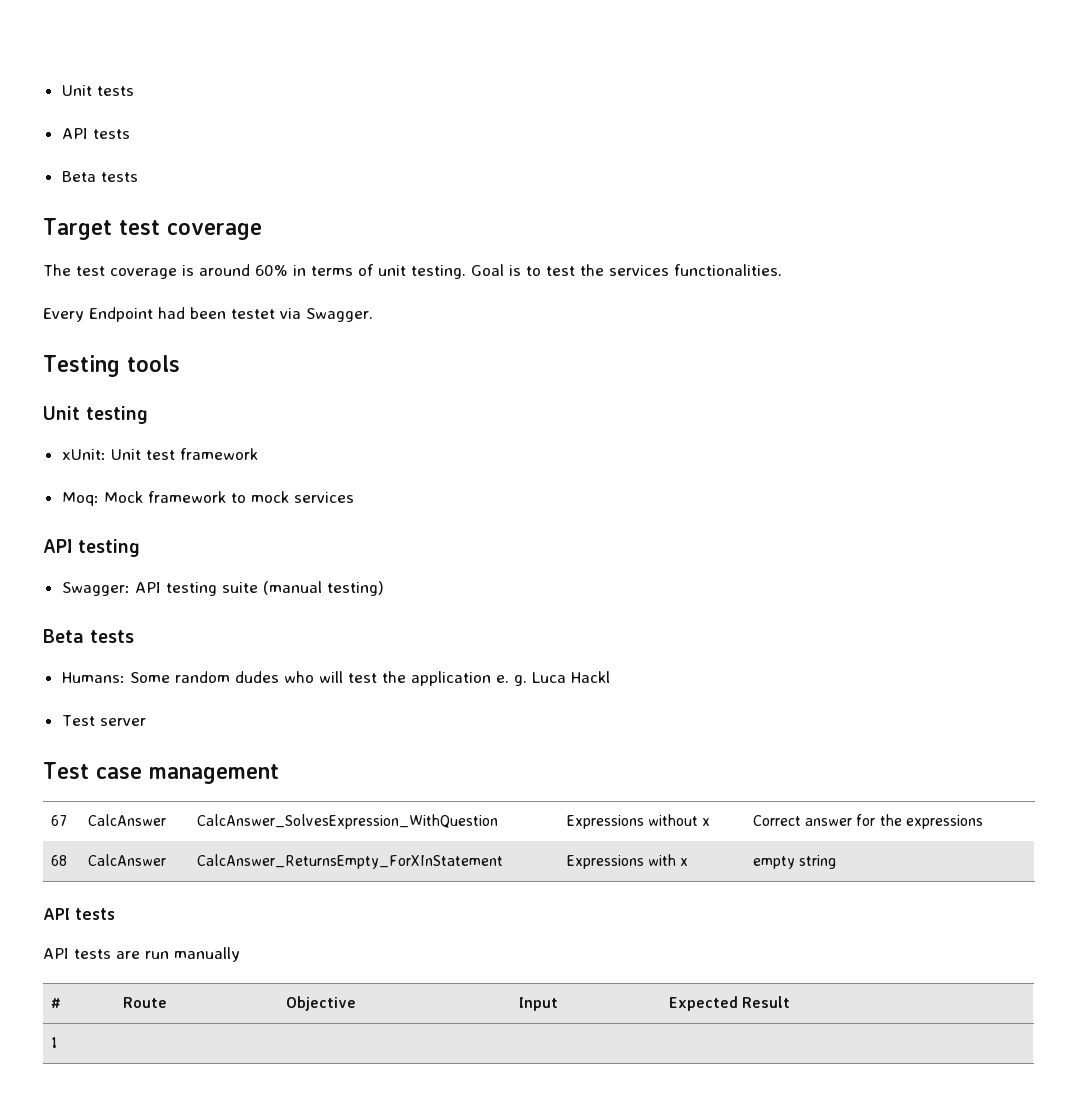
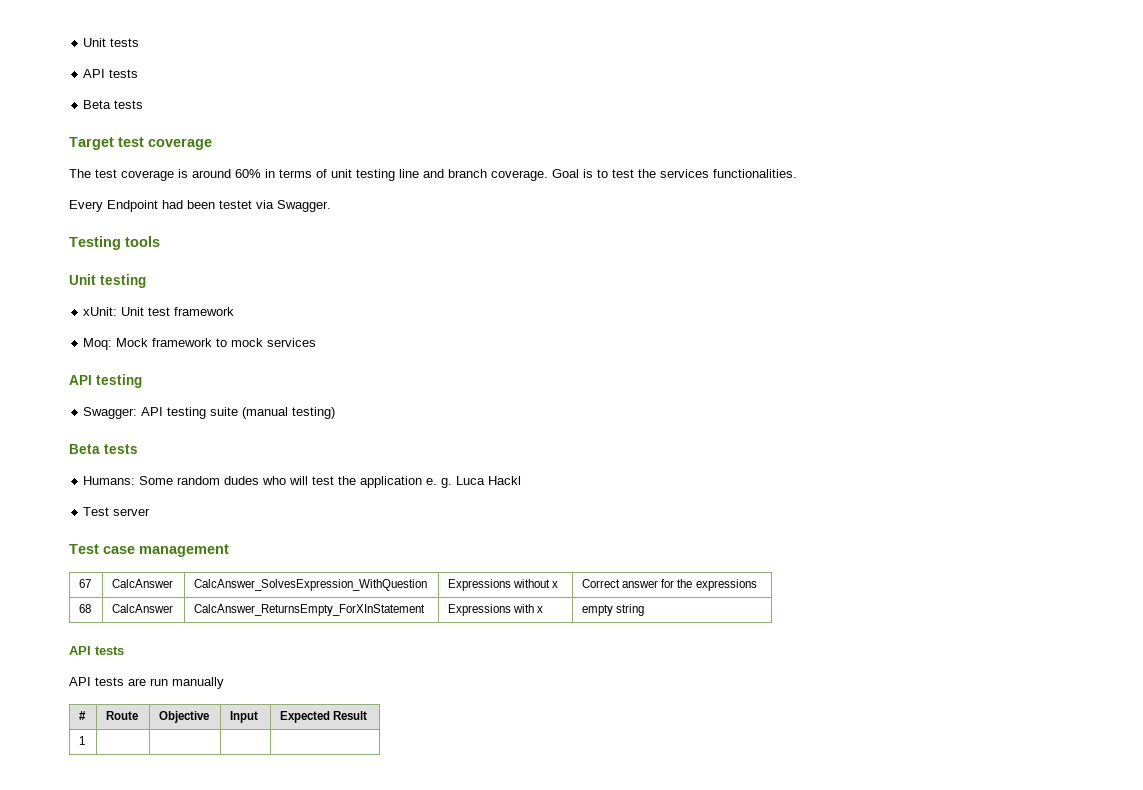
- The test coverage is around 60% in terms of unit testing.
+ The test coverage is around 60% in terms of unit testing line and branch coverage.

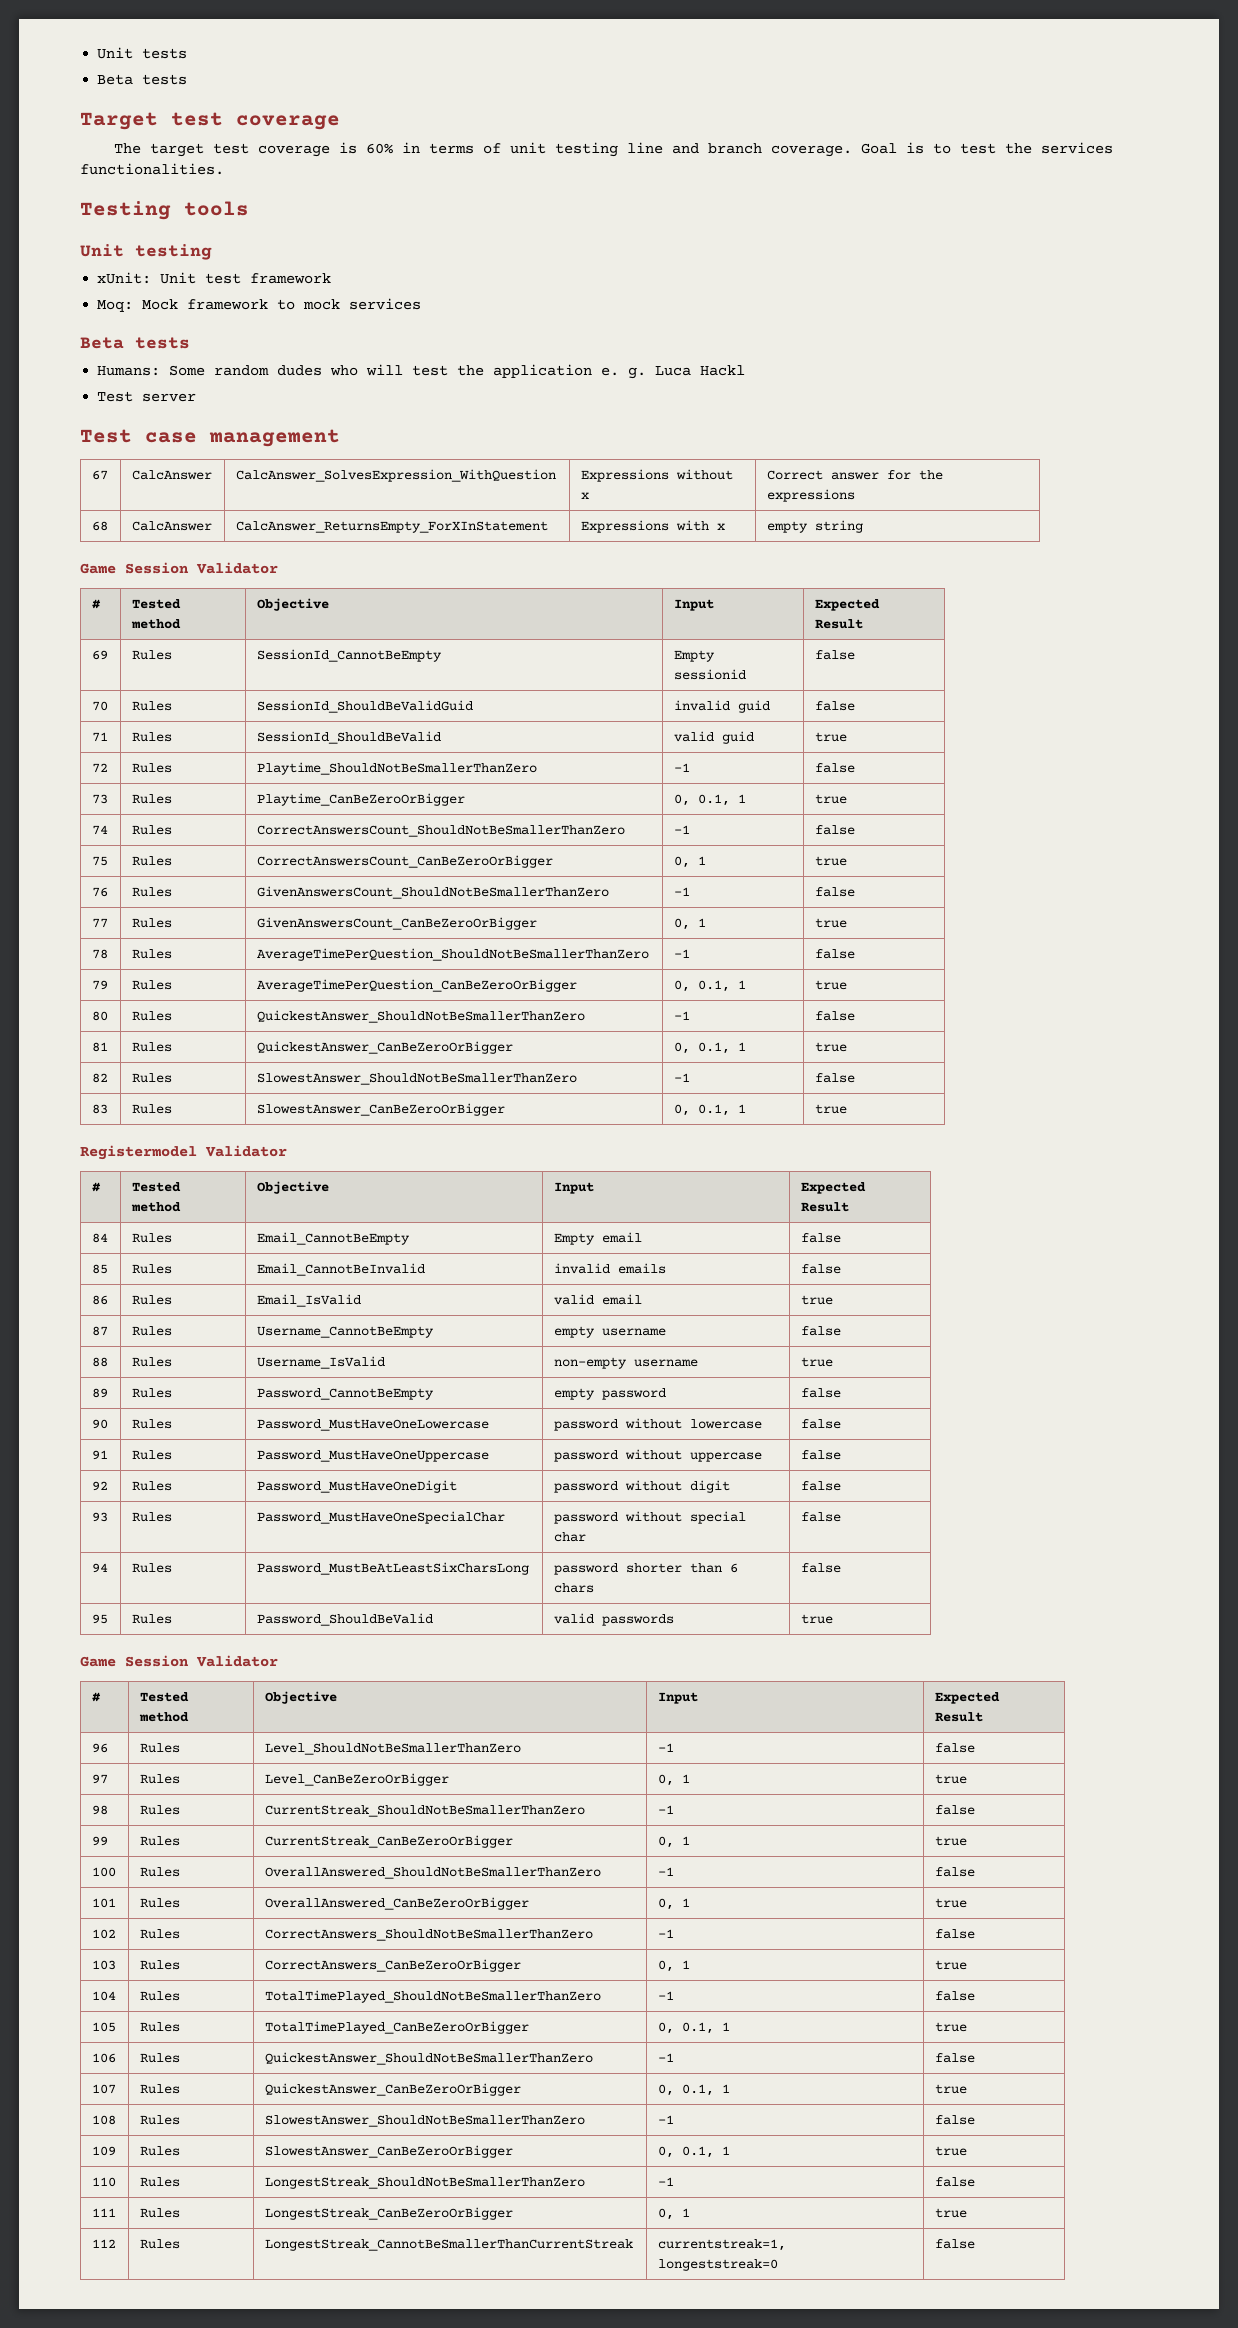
  Unit tests
- API tests
- The test coverage is around 60% in terms of unit testing line and branch coverage.
+ The target test coverage is 60% in terms of unit testing line and branch coverage.
- Every Endpoint had been testet via Swagger.
  Moq: Mock framework to mock services
- API testing
- Swagger: API testing suite (manual testing)
  68 | CalcAnswer | CalcAnswer_ReturnsEmpty_ForXInStatement | Expressions with x | empty string
- API tests
- API tests are run manually
- # | Route | Objective | Input | Expected Result
- 1 | | | |
+ Game Session Validator
+ # | Tested method | Objective | Input | Expected Result
+ 69 | Rules | SessionId_CannotBeEmpty | Empty sessionid | false
+ 70 | Rules | SessionId_ShouldBeValidGuid | invalid guid | false
+ 71 | Rules | SessionId_ShouldBeValid | valid guid | true
+ 72 | Rules | Playtime_ShouldNotBeSmallerThanZero | -1 | false
+ 73 | Rules | Playtime_CanBeZeroOrBigger | 0, 0.1, 1 | true
+ 74 | Rules | CorrectAnswersCount_ShouldNotBeSmallerThanZero | -1 | false
+ 75 | Rules | CorrectAnswersCount_CanBeZeroOrBigger | 0, 1 | true
+ 76 | Rules | GivenAnswersCount_ShouldNotBeSmallerThanZero | -1 | false
+ 77 | Rules | GivenAnswersCount_CanBeZeroOrBigger | 0, 1 | true
+ 78 | Rules | AverageTimePerQuestion_ShouldNotBeSmallerThanZero | -1 | false
+ 79 | Rules | AverageTimePerQuestion_CanBeZeroOrBigger | 0, 0.1, 1 | true
+ 80 | Rules | QuickestAnswer_ShouldNotBeSmallerThanZero | -1 | false
+ 81 | Rules | QuickestAnswer_CanBeZeroOrBigger | 0, 0.1, 1 | true
+ 82 | Rules | SlowestAnswer_ShouldNotBeSmallerThanZero | -1 | false
+ 83 | Rules | SlowestAnswer_CanBeZeroOrBigger | 0, 0.1, 1 | true
+ Registermodel Validator
+ # | Tested method | Objective | Input | Expected Result
+ 84 | Rules | Email_CannotBeEmpty | Empty email | false
+ 85 | Rules | Email_CannotBeInvalid | invalid emails | false
+ 86 | Rules | Email_IsValid | valid email | true
+ 87 | Rules | Username_CannotBeEmpty | empty username | false
+ 88 | Rules | Username_IsValid | non-empty username | true
+ 89 | Rules | Password_CannotBeEmpty | empty password | false
+ 90 | Rules | Password_MustHaveOneLowercase | password without lowercase | false
+ 91 | Rules | Password_MustHaveOneUppercase | password without uppercase | false
+ 92 | Rules | Password_MustHaveOneDigit | password without digit | false
+ 93 | Rules | Password_MustHaveOneSpecialChar | password without special char | false
+ 94 | Rules | Password_MustBeAtLeastSixCharsLong | password shorter than 6 chars | false
+ 95 | Rules | Password_ShouldBeValid | valid passwords | true
+ Game Session Validator
+ # | Tested method | Objective | Input | Expected Result
+ 96 | Rules | Level_ShouldNotBeSmallerThanZero | -1 | false
+ 97 | Rules | Level_CanBeZeroOrBigger | 0, 1 | true
+ 98 | Rules | CurrentStreak_ShouldNotBeSmallerThanZero | -1 | false
+ 99 | Rules | CurrentStreak_CanBeZeroOrBigger | 0, 1 | true
+ 100 | Rules | OverallAnswered_ShouldNotBeSmallerThanZero | -1 | false
+ 101 | Rules | OverallAnswered_CanBeZeroOrBigger | 0, 1 | true
+ 102 | Rules | CorrectAnswers_ShouldNotBeSmallerThanZero | -1 | false
+ 103 | Rules | CorrectAnswers_CanBeZeroOrBigger | 0, 1 | true
+ 104 | Rules | TotalTimePlayed_ShouldNotBeSmallerThanZero | -1 | false
+ 105 | Rules | TotalTimePlayed_CanBeZeroOrBigger | 0, 0.1, 1 | true
+ 106 | Rules | QuickestAnswer_ShouldNotBeSmallerThanZero | -1 | false
+ 107 | Rules | QuickestAnswer_CanBeZeroOrBigger | 0, 0.1, 1 | true
+ 108 | Rules | SlowestAnswer_ShouldNotBeSmallerThanZero | -1 | false
+ 109 | Rules | SlowestAnswer_CanBeZeroOrBigger | 0, 0.1, 1 | true
+ 110 | Rules | LongestStreak_ShouldNotBeSmallerThanZero | -1 | false
+ 111 | Rules | LongestStreak_CanBeZeroOrBigger | 0, 1 | true
+ 112 | Rules | LongestStreak_CannotBeSmallerThanCurrentStreak | currentstreak=1, longeststreak=0 | false

